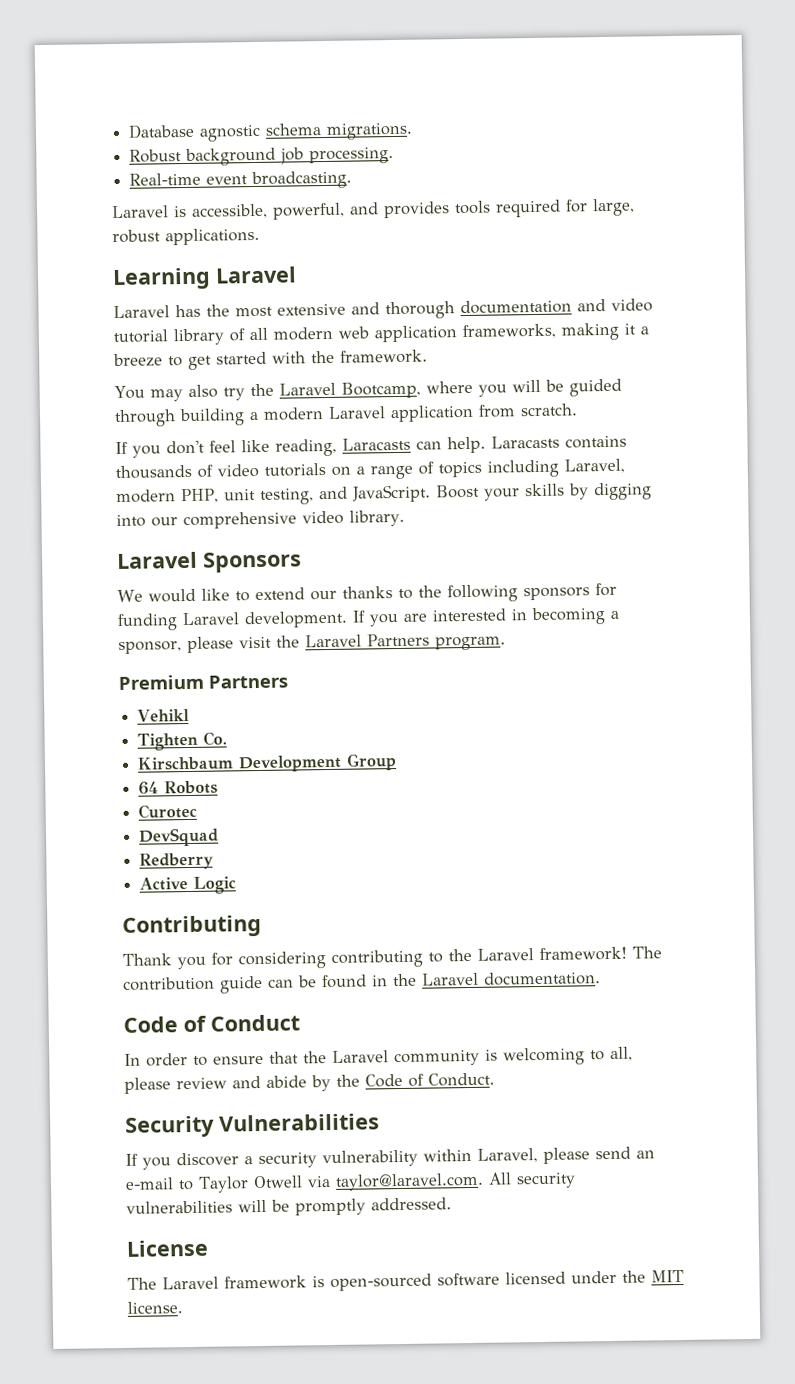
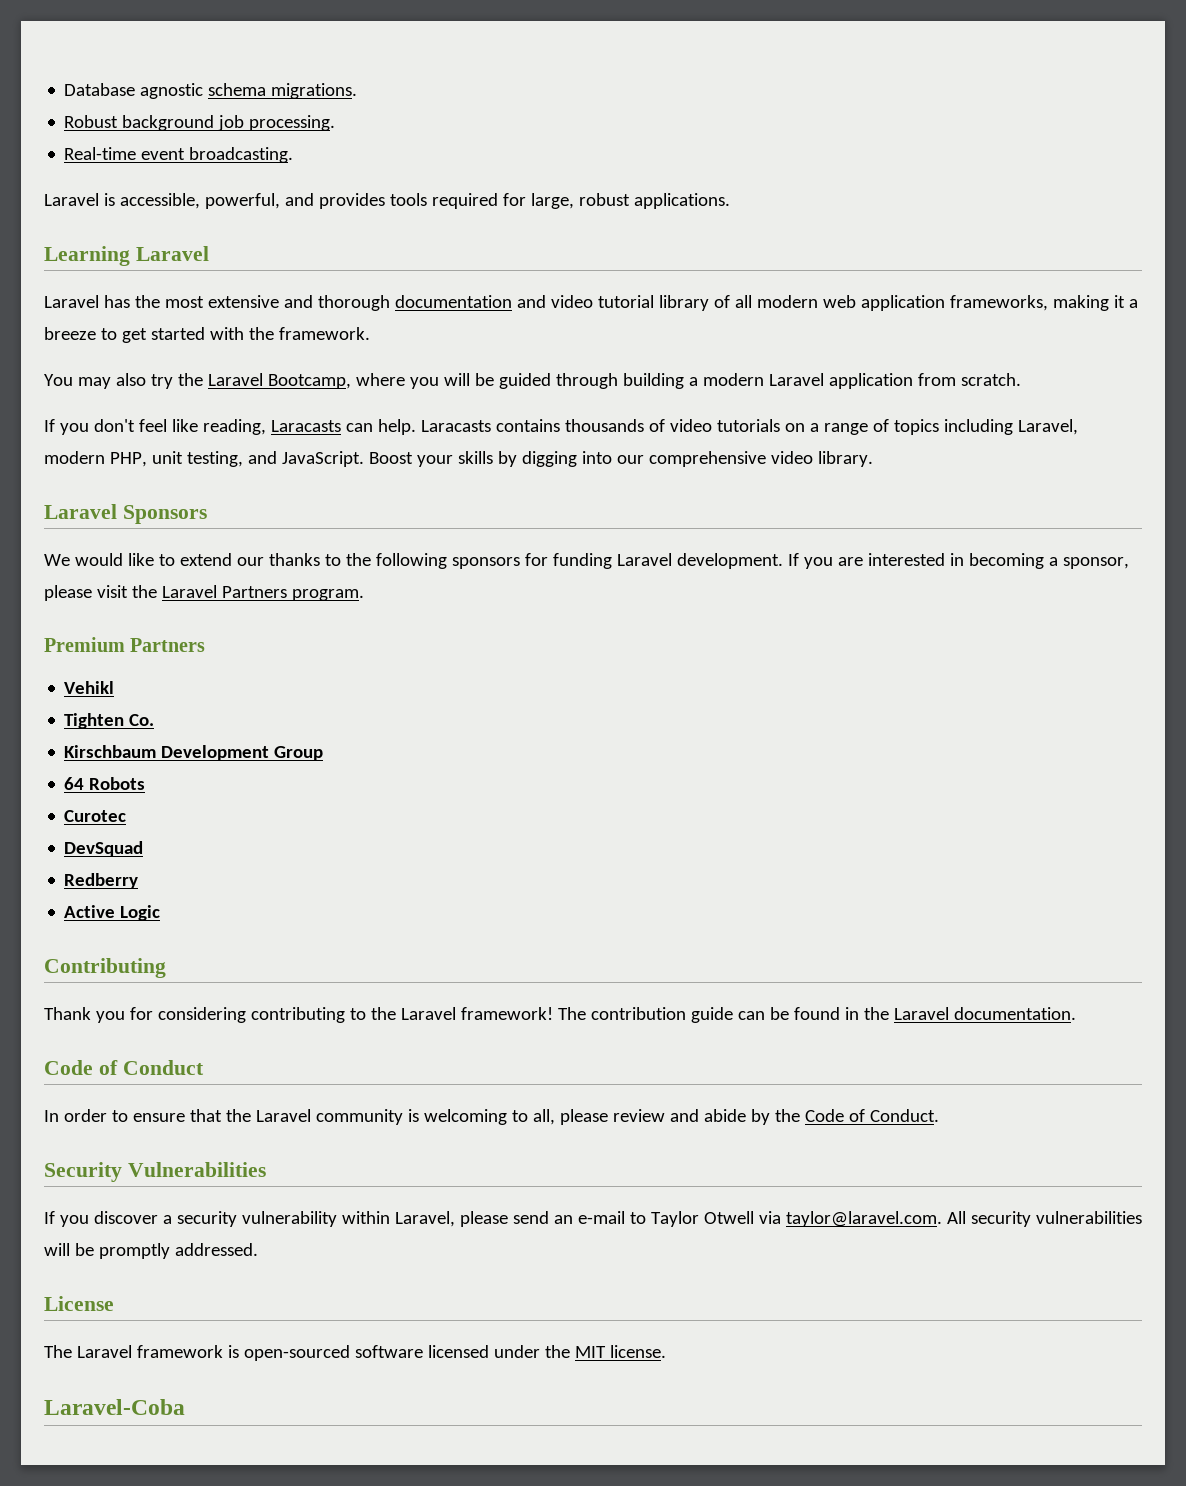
+ Laravel-Coba

